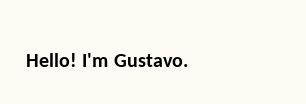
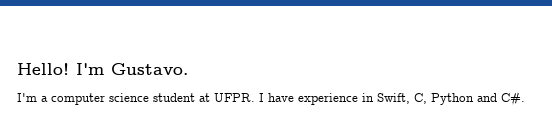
+ I'm a computer science student at UFPR. I have experience in Swift, C, Python and C#.

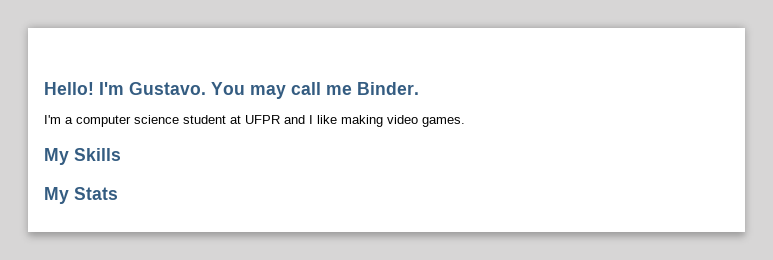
+ You may call me Binder.
- I'm a computer science student at UFPR. I have experience in Swift, C, Python and C#.
+ I'm a computer science student at UFPR and I like making video games.
+ My Skills
+ My Stats

